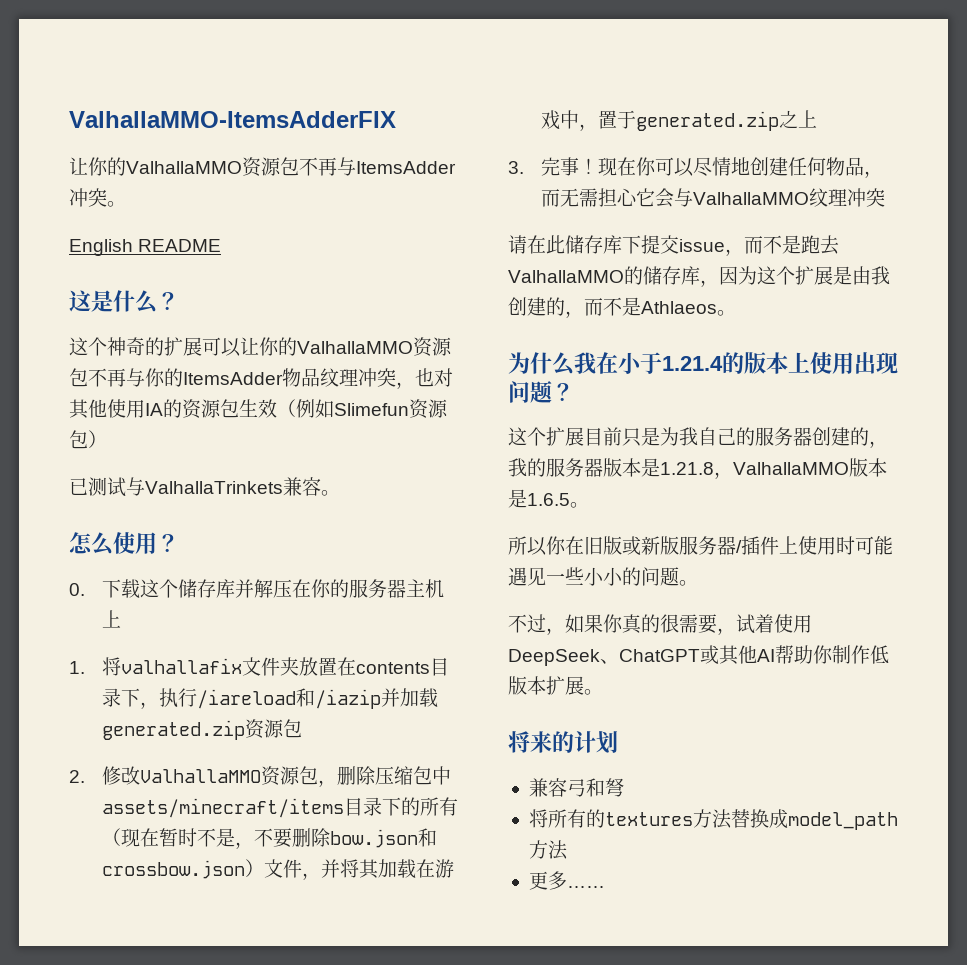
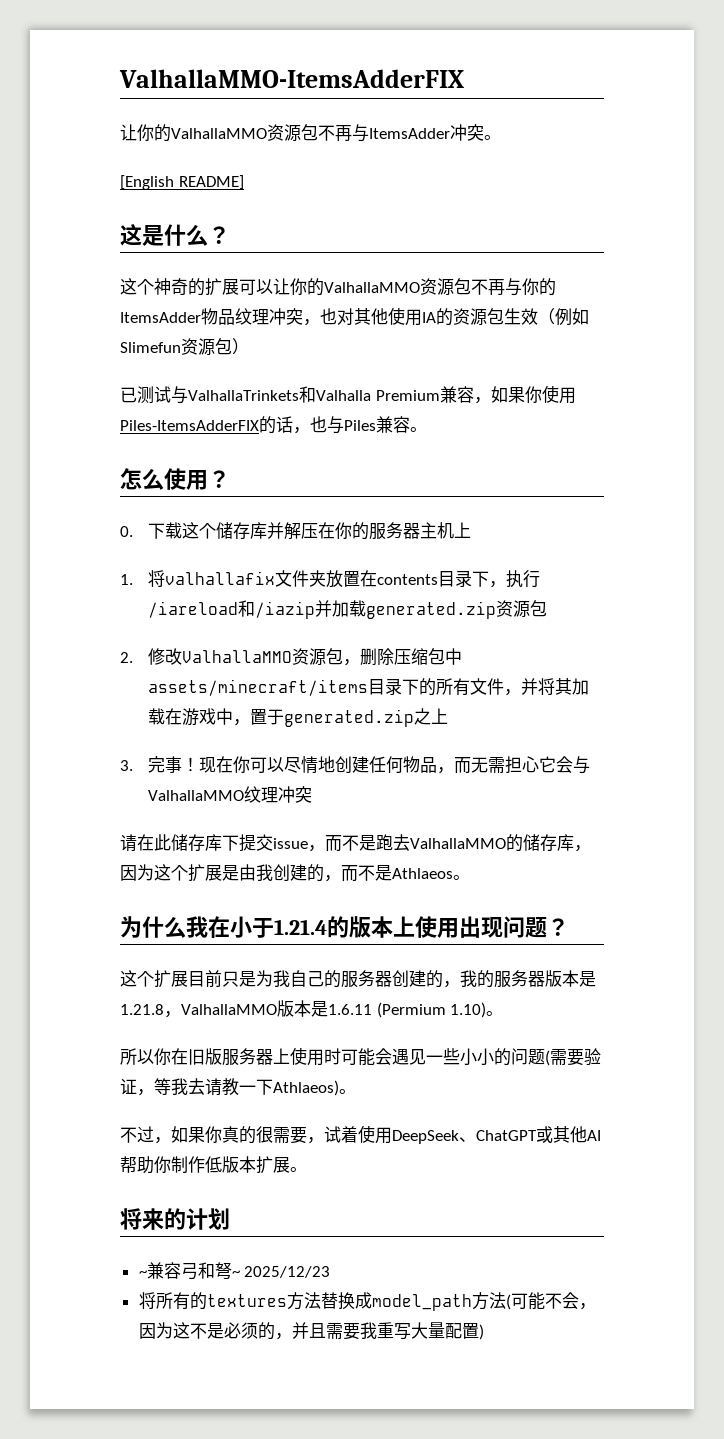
- English README
+ [English README]
- 已测试与ValhallaTrinkets兼容。
+ 已测试与ValhallaTrinkets和Valhalla Premium兼容，如果你使用Piles-ItemsAdderFIX的话，也与Piles兼容。
- 2.修改ValhallaMMO资源包，删除压缩包中assets/minecraft/items目录下的所有（现在暂时不是，不要删除bow.json和crossbow.json）文件，并将其加载在游戏中，置于generated.zip之上
+ 2.修改ValhallaMMO资源包，删除压缩包中assets/minecraft/items目录下的所有文件，并将其加载在游戏中，置于generated.zip之上
- 这个扩展目前只是为我自己的服务器创建的，我的服务器版本是1.21.8，ValhallaMMO版本是1.6.5。
+ 这个扩展目前只是为我自己的服务器创建的，我的服务器版本是1.21.8，ValhallaMMO版本是1.6.11 (Permium 1.10)。
- 所以你在旧版或新版服务器/插件上使用时可能遇见一些小小的问题。
+ 所以你在旧版服务器上使用时可能会遇见一些小小的问题(需要验证，等我去请教一下Athlaeos)。
- 兼容弓和弩
+ ~兼容弓和弩~ 2025/12/23
- 将所有的textures方法替换成model_path方法
- 更多……
+ 将所有的textures方法替换成model_path方法(可能不会，因为这不是必须的，并且需要我重写大量配置)

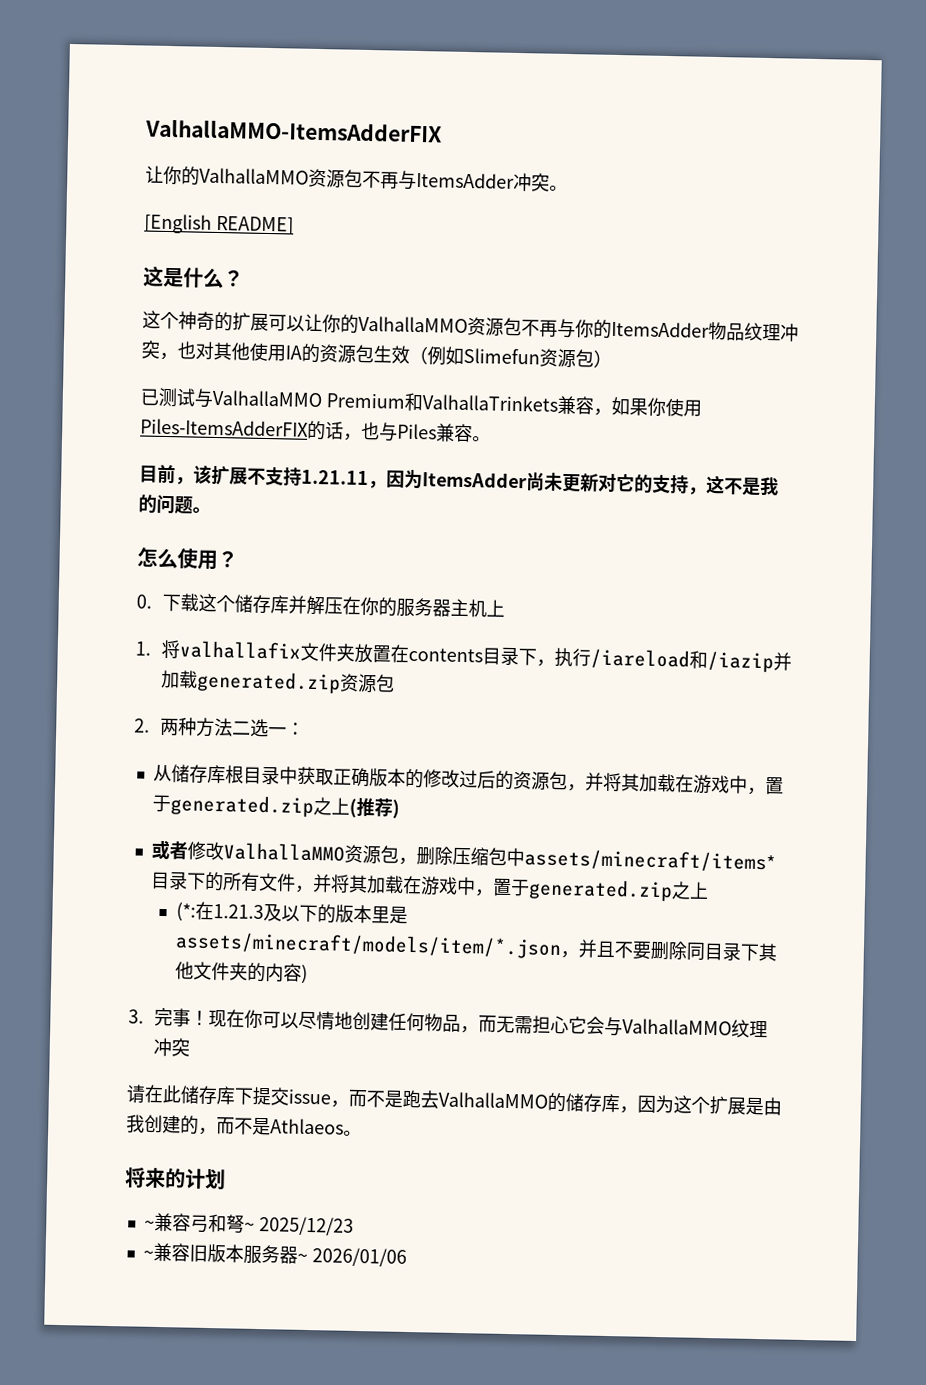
- 已测试与ValhallaTrinkets和Valhalla Premium兼容，如果你使用Piles-ItemsAdderFIX的话，也与Piles兼容。
+ 已测试与ValhallaMMO Premium和ValhallaTrinkets兼容，如果你使用Piles-ItemsAdderFIX的话，也与Piles兼容。
+ 目前，该扩展不支持1.21.11，因为ItemsAdder尚未更新对它的支持，这不是我的问题。
- 2.修改ValhallaMMO资源包，删除压缩包中assets/minecraft/items目录下的所有文件，并将其加载在游戏中，置于generated.zip之上
+ 2.两种方法二选一：
+ 从储存库根目录中获取正确版本的修改过后的资源包，并将其加载在游戏中，置于generated.zip之上(推荐)
+ 或者修改ValhallaMMO资源包，删除压缩包中assets/minecraft/items*目录下的所有文件，并将其加载在游戏中，置于generated.zip之上
+ (*:在1.21.3及以下的版本里是assets/minecraft/models/item/*.json，并且不要删除同目录下其他文件夹的内容)
- 为什么我在小于1.21.4的版本上使用出现问题？
- 这个扩展目前只是为我自己的服务器创建的，我的服务器版本是1.21.8，ValhallaMMO版本是1.6.11 (Permium 1.10)。
- 所以你在旧版服务器上使用时可能会遇见一些小小的问题(需要验证，等我去请教一下Athlaeos)。
- 不过，如果你真的很需要，试着使用DeepSeek、ChatGPT或其他AI帮助你制作低版本扩展。
- 将所有的textures方法替换成model_path方法(可能不会，因为这不是必须的，并且需要我重写大量配置)
+ ~兼容旧版本服务器~ 2026/01/06

